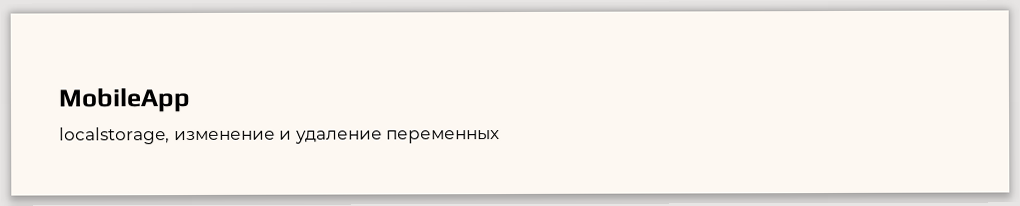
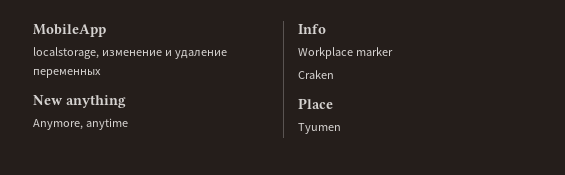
+ New anything
+ Anymore, anytime
+ Info
+ Workplace marker
+ Craken
+ Place
+ Tyumen

